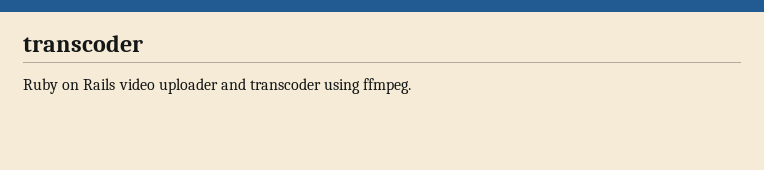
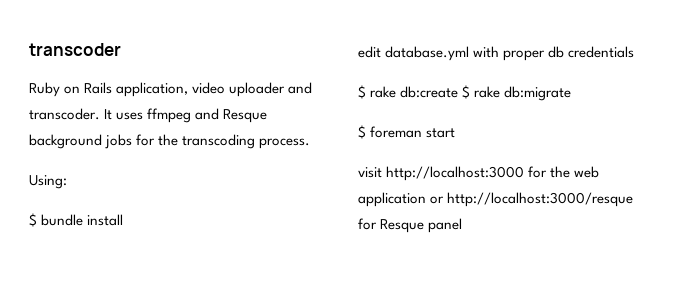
- Ruby on Rails video uploader and transcoder using ffmpeg.
+ Ruby on Rails application, video uploader and transcoder. It uses ffmpeg and Resque background jobs for the transcoding process.
+ Using:
+ $ bundle install
+ edit database.yml with proper db credentials
+ $ rake db:create $ rake db:migrate
+ $ foreman start
+ visit http://localhost:3000 for the web application or http://localhost:3000/resque for Resque panel

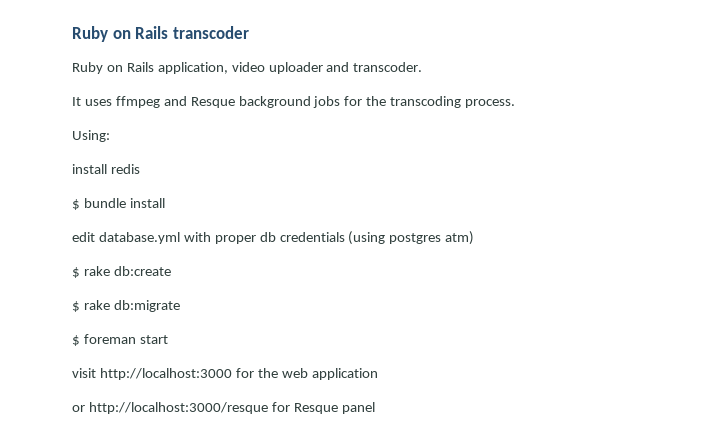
- transcoder
+ Ruby on Rails transcoder
- Ruby on Rails application, video uploader and transcoder. It uses ffmpeg and Resque background jobs for the transcoding process.
+ Ruby on Rails application, video uploader and transcoder.
+ It uses ffmpeg and Resque background jobs for the transcoding process.
+ install redis
- edit database.yml with proper db credentials
+ edit database.yml with proper db credentials (using postgres atm)
- $ rake db:create $ rake db:migrate
+ $ rake db:create
+ $ rake db:migrate
- visit http://localhost:3000 for the web application or http://localhost:3000/resque for Resque panel
+ visit http://localhost:3000 for the web application
+ or http://localhost:3000/resque for Resque panel

